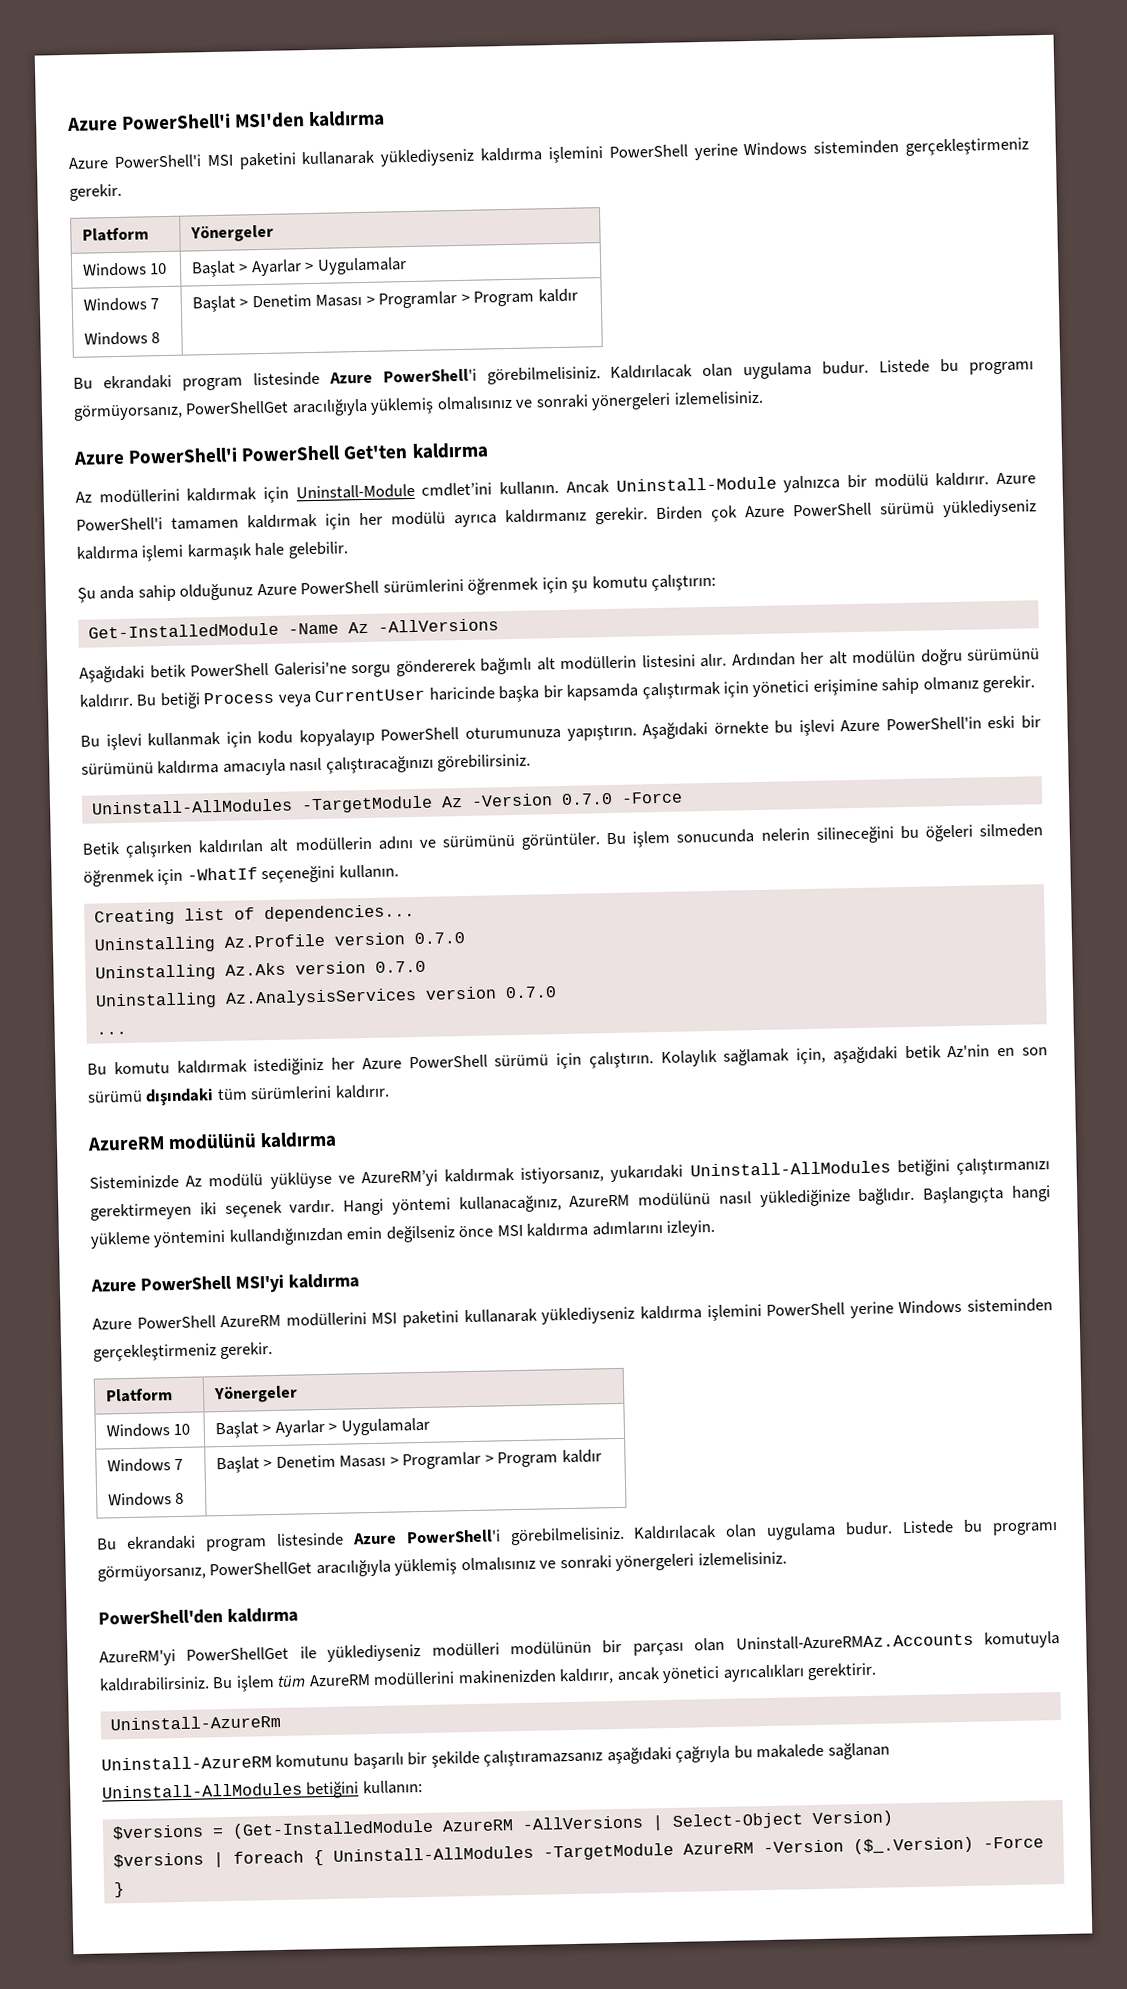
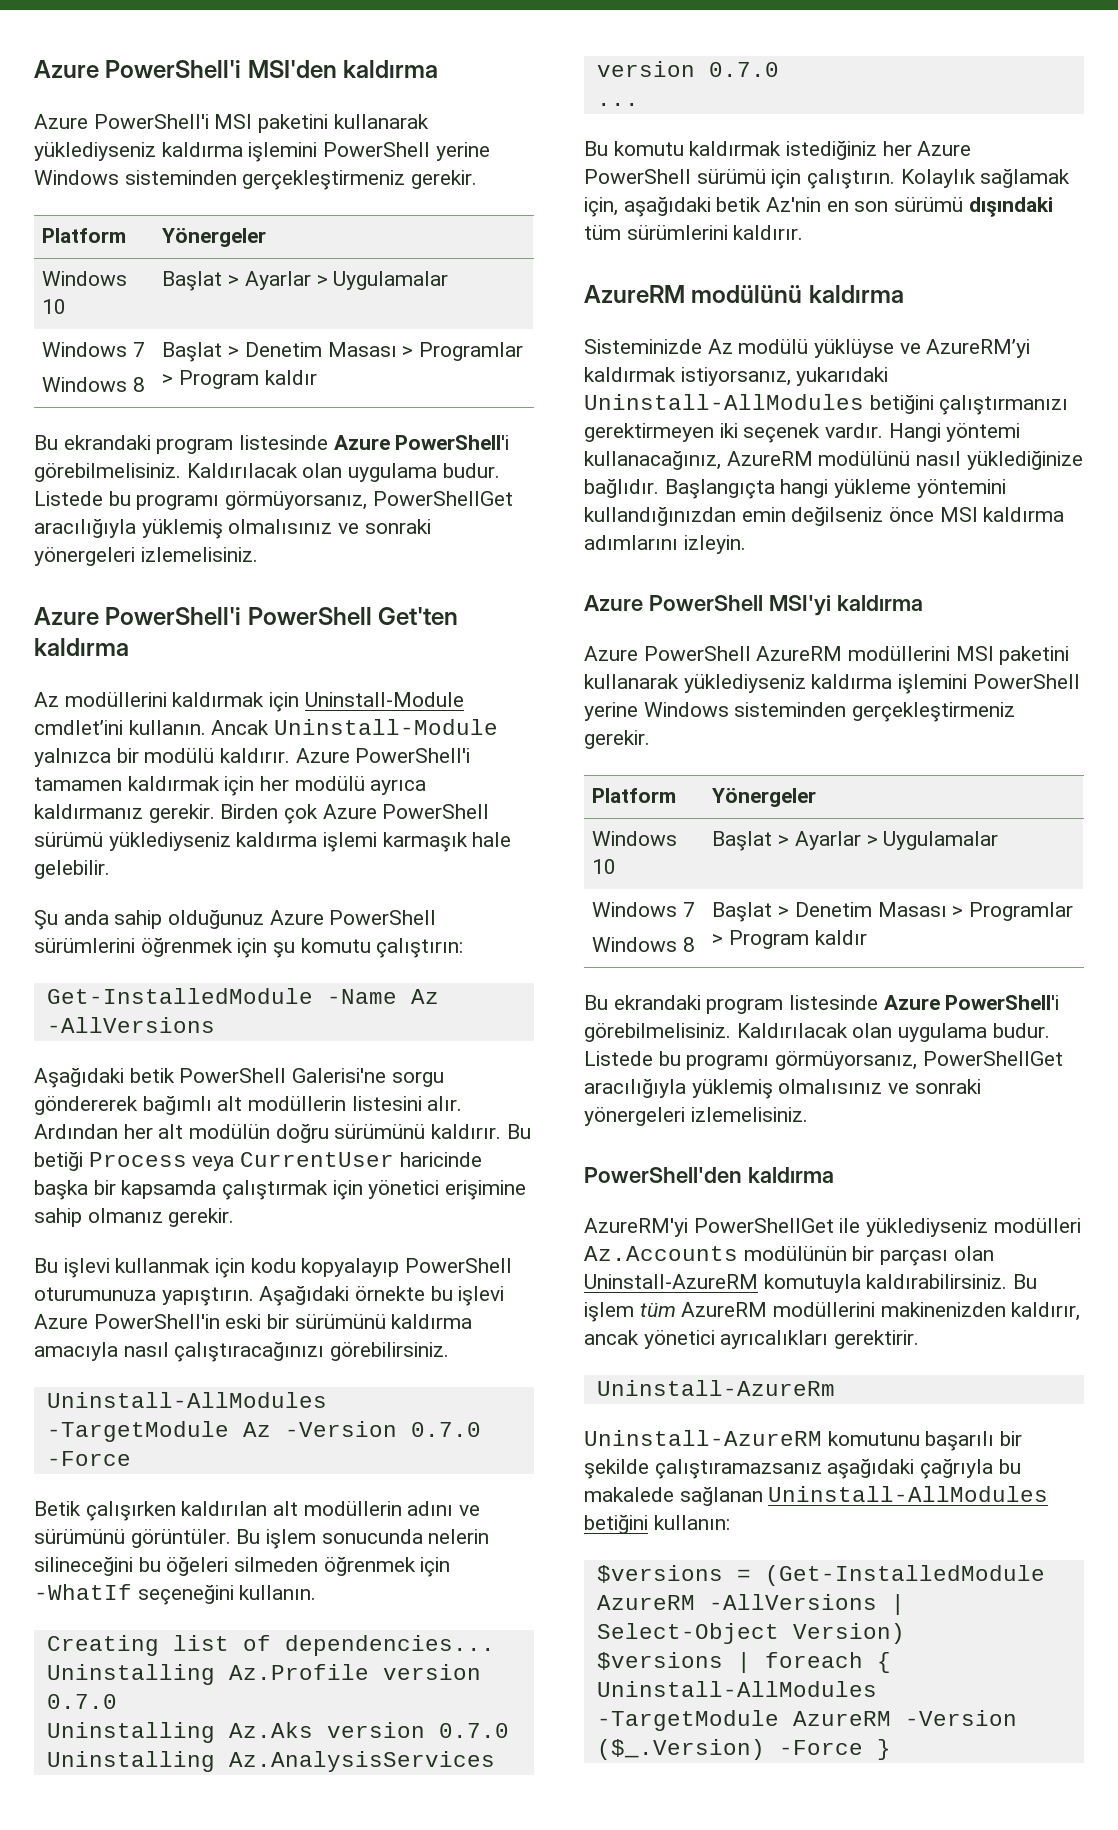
- AzureRM'yi PowerShellGet ile yüklediyseniz modülleri modülünün bir parçası olan Uninstall-AzureRMAz.Accounts komutuyla kaldırabilirsiniz.
+ AzureRM'yi PowerShellGet ile yüklediyseniz modülleri Az.Accounts modülünün bir parçası olan Uninstall-AzureRM komutuyla kaldırabilirsiniz.

